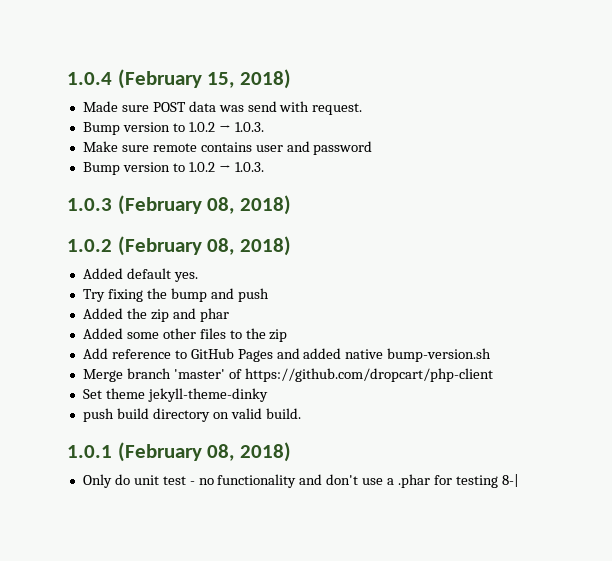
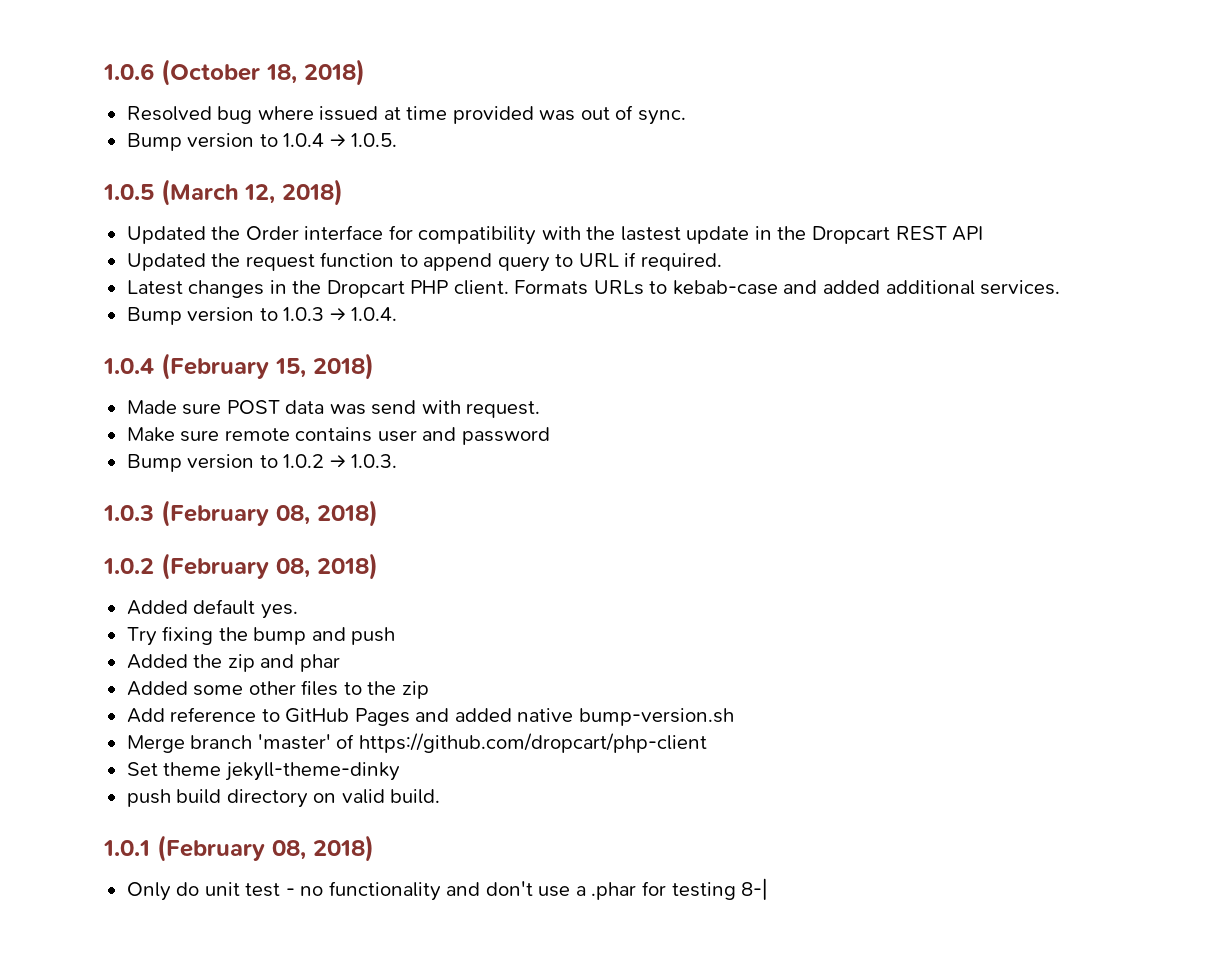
+ 1.0.6 (October 18, 2018)
+ Resolved bug where issued at time provided was out of sync.
+ Bump version to 1.0.4 → 1.0.5.
+ 1.0.5 (March 12, 2018)
+ Updated the Order interface for compatibility with the lastest update in the Dropcart REST API
+ Updated the request function to append query to URL if required.
+ Latest changes in the Dropcart PHP client. Formats URLs to kebab-case and added additional services.
+ Bump version to 1.0.3 → 1.0.4.
  Made sure POST data was send with request.
- Bump version to 1.0.2 → 1.0.3.

